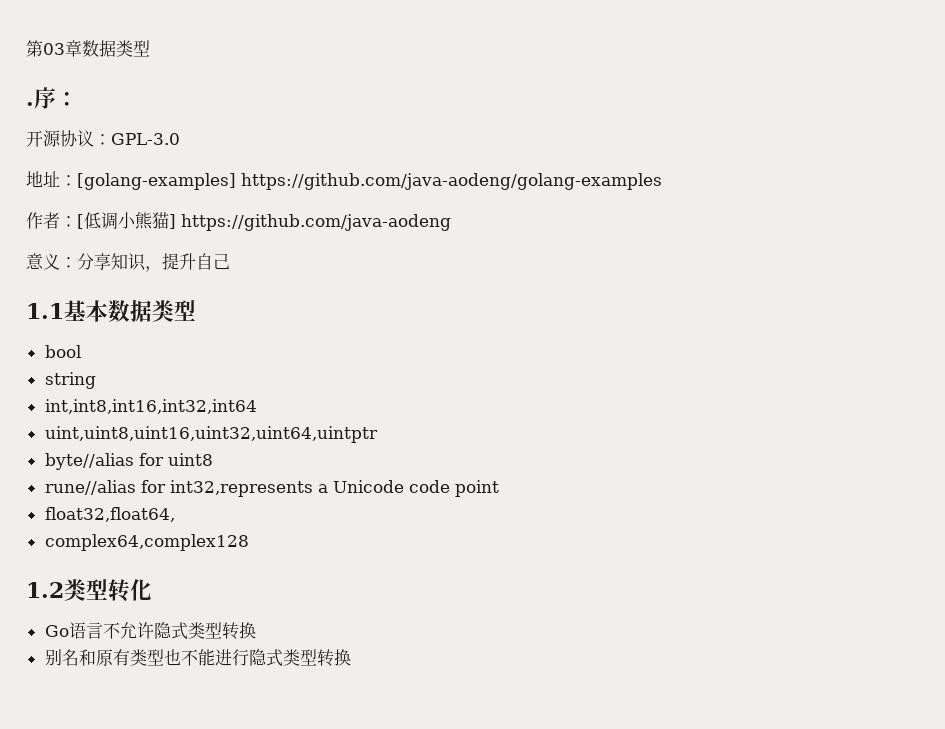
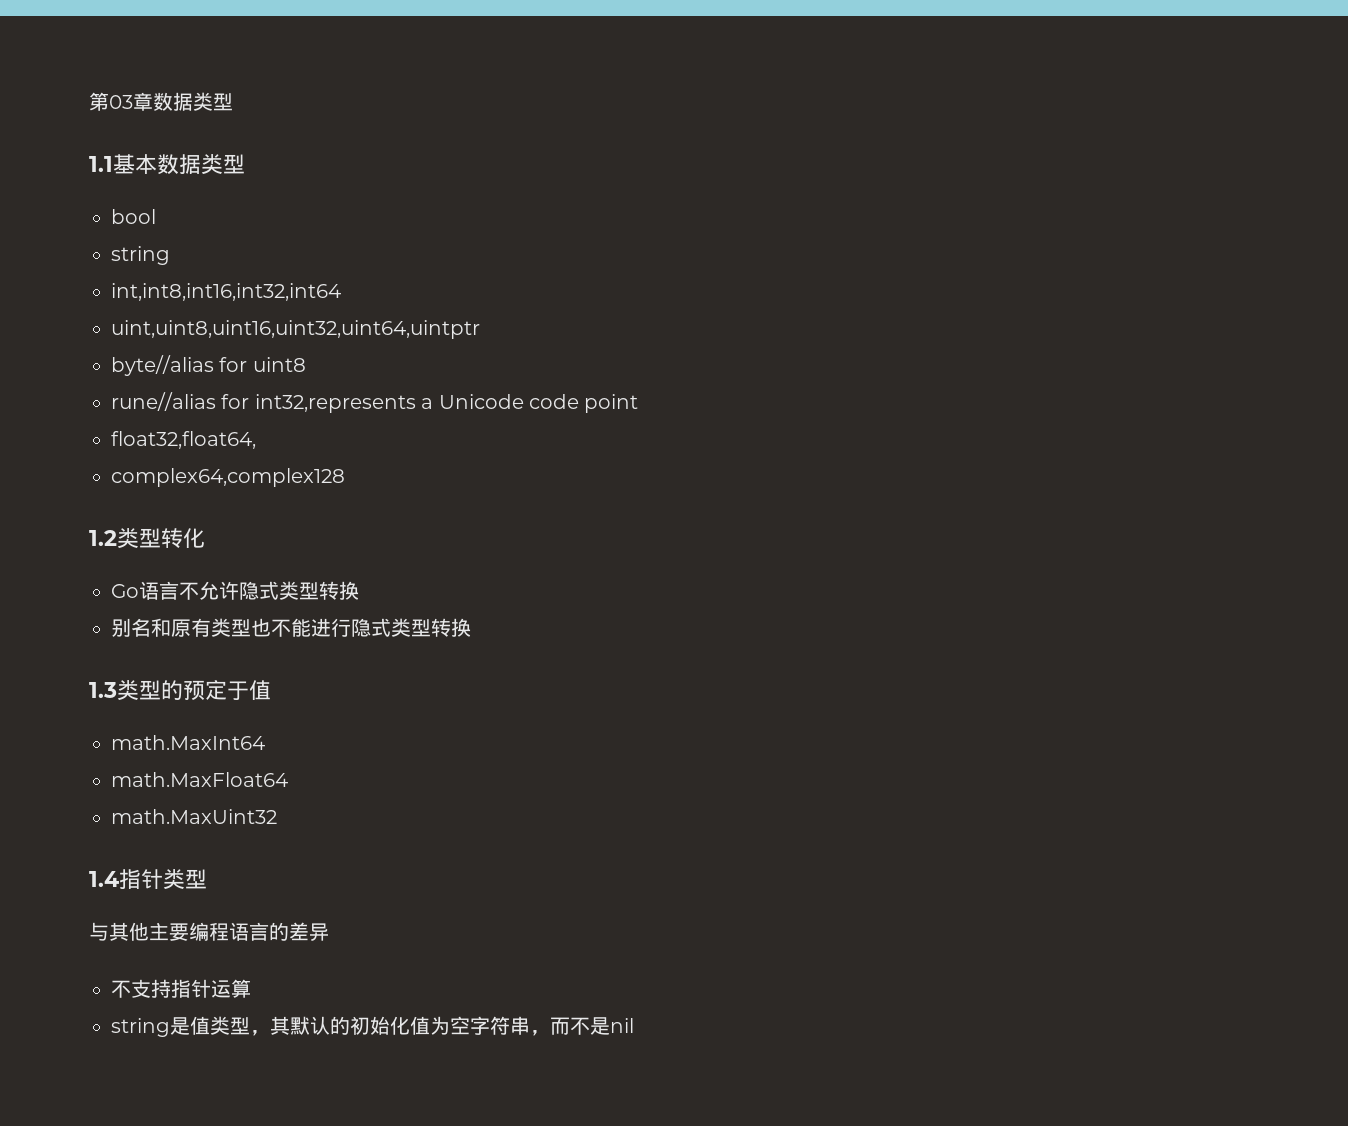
- .序：
- 开源协议：GPL-3.0
- 地址：[golang-examples] https://github.com/java-aodeng/golang-examples
- 作者：[低调小熊猫] https://github.com/java-aodeng
- 意义：分享知识，提升自己
+ 1.3类型的预定于值
+ math.MaxInt64
+ math.MaxFloat64
+ math.MaxUint32
+ 1.4指针类型
+ 与其他主要编程语言的差异
+ 不支持指针运算
+ string是值类型，其默认的初始化值为空字符串，而不是nil

